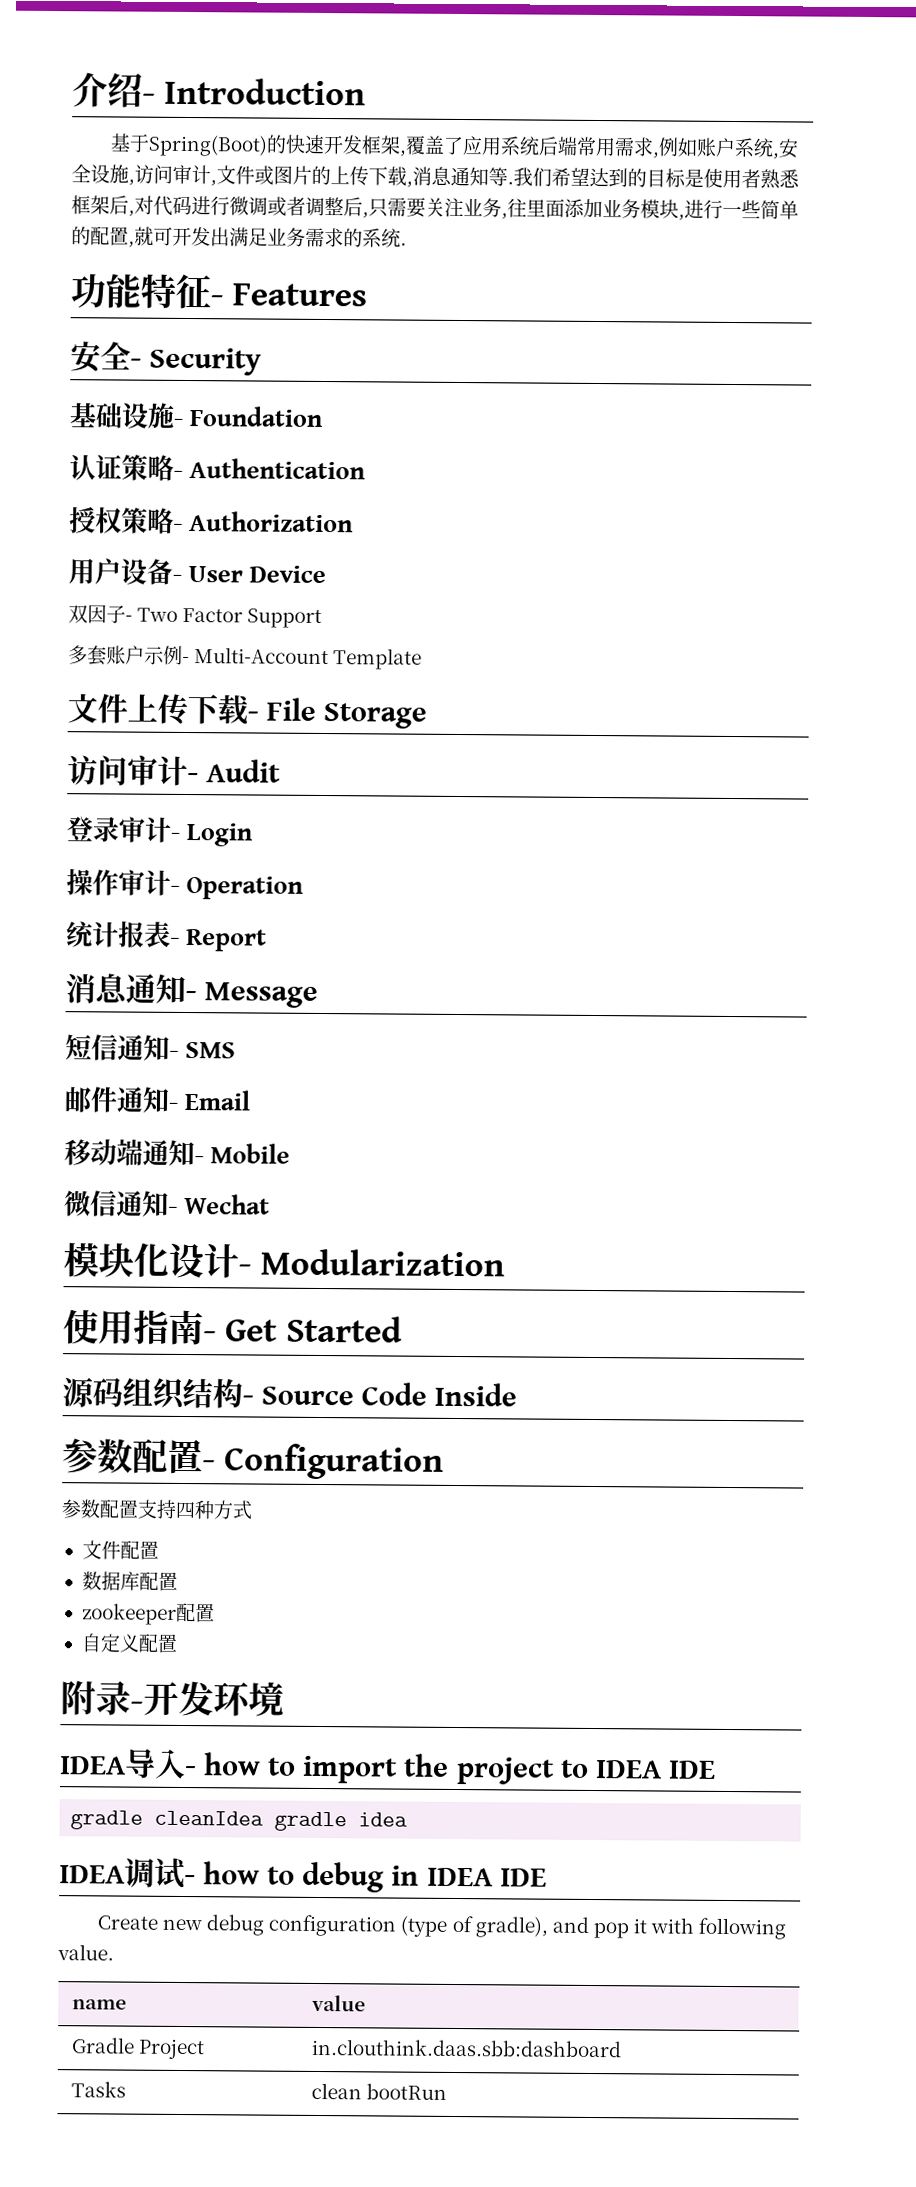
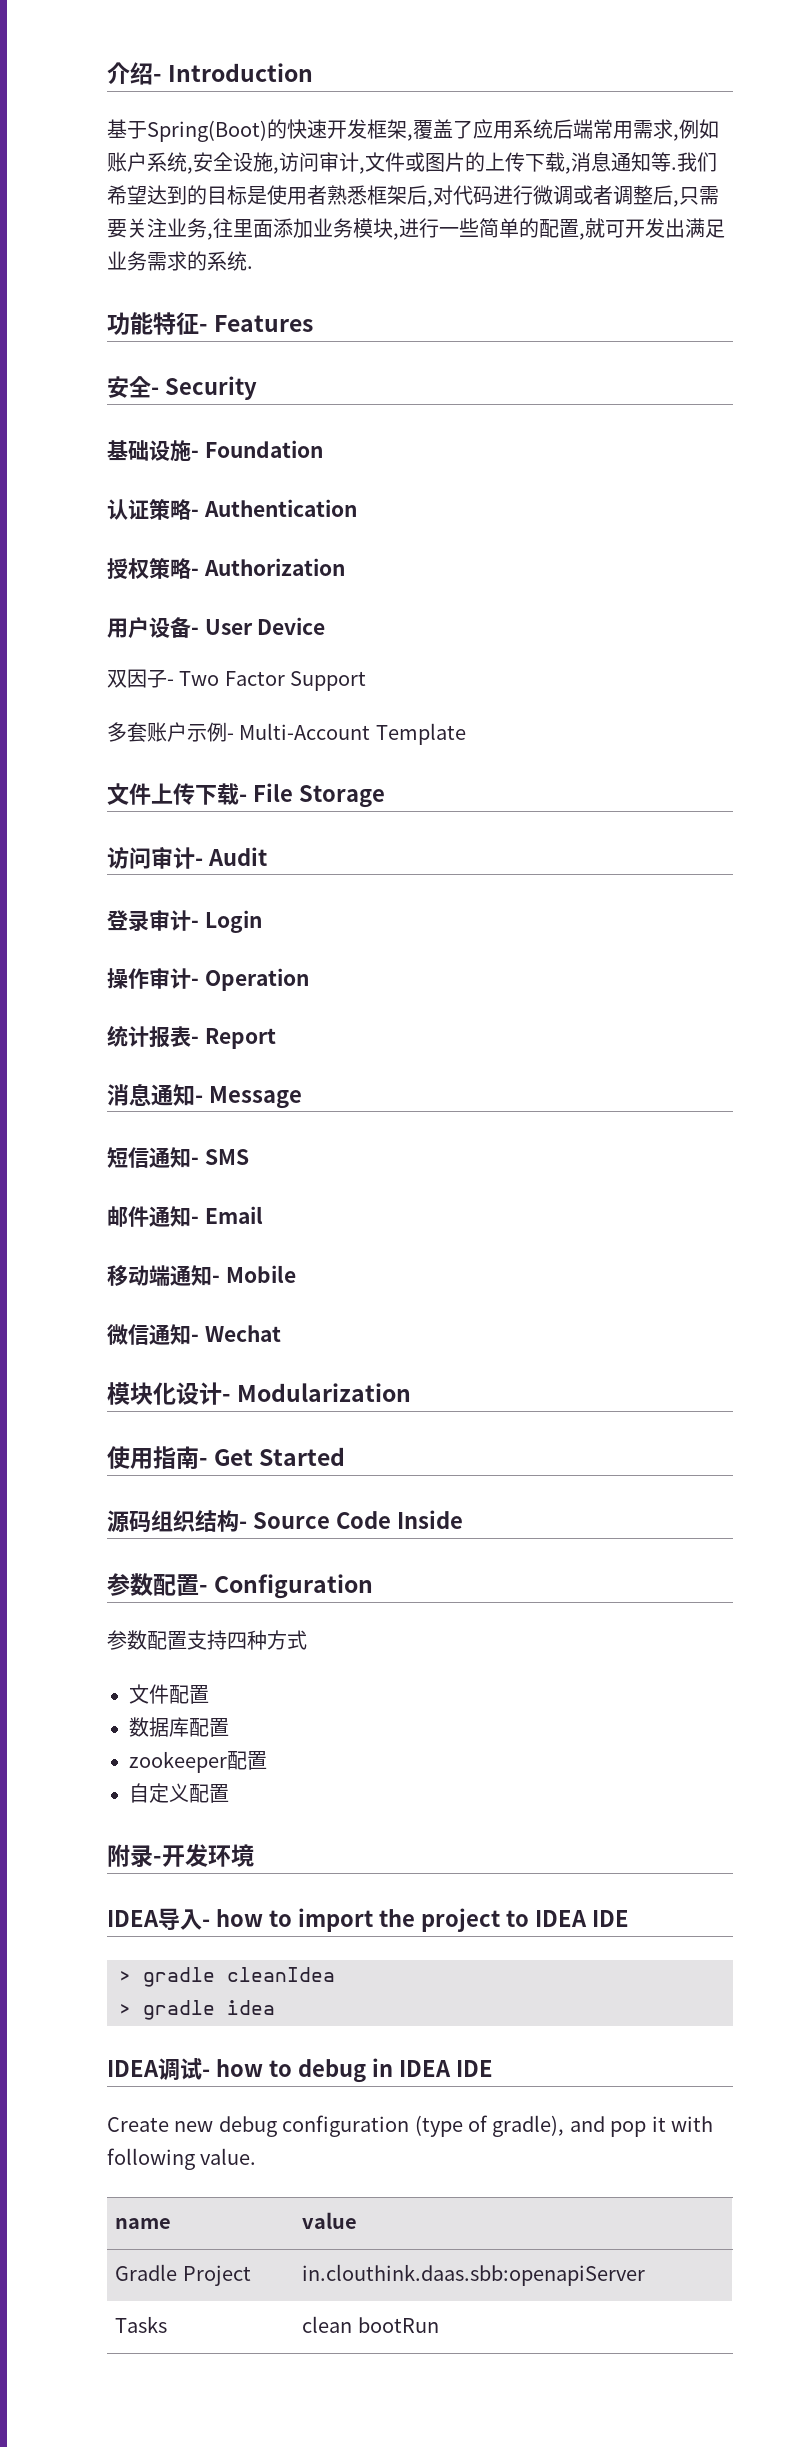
- gradle cleanIdea gradle idea
+ > gradle cleanIdea
+ > gradle idea
- Gradle Project | in.clouthink.daas.sbb:dashboard
+ Gradle Project | in.clouthink.daas.sbb:openapiServer

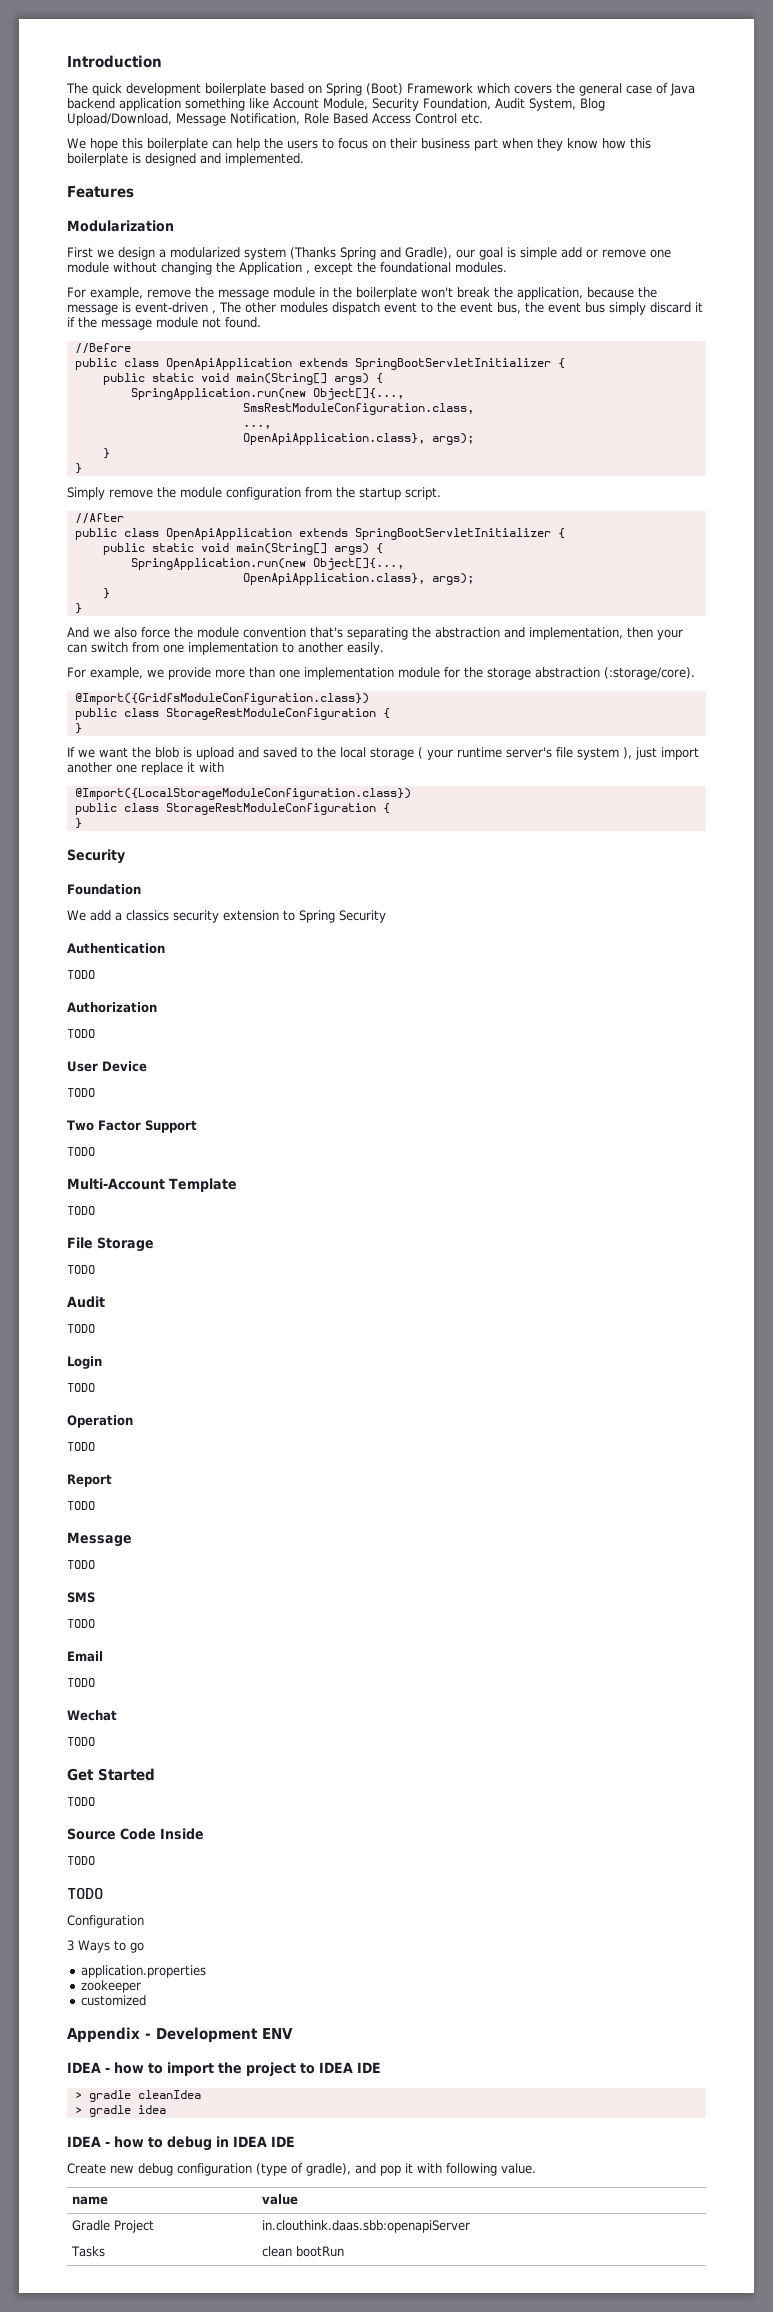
- 介绍- Introduction
+ Introduction
- 基于Spring(Boot)的快速开发框架,覆盖了应用系统后端常用需求,例如账户系统,安全设施,访问审计,文件或图片的上传下载,消息通知等.我们希望达到的目标是使用者熟悉框架后,对代码进行微调或者调整后,只需要关注业务,往里面添加业务模块,进行一些简单的配置,就可开发出满足业务需求的系统.
- 功能特征- Features
- 安全- Security
- 基础设施- Foundation
- 认证策略- Authentication
- 授权策略- Authorization
- 用户设备- User Device
- 双因子- Two Factor Support
- 多套账户示例- Multi-Account Template
- 文件上传下载- File Storage
- 访问审计- Audit
- 登录审计- Login
- 操作审计- Operation
- 统计报表- Report
- 消息通知- Message
- 短信通知- SMS
- 邮件通知- Email
- 移动端通知- Mobile
- 微信通知- Wechat
- 模块化设计- Modularization
- 使用指南- Get Started
- 源码组织结构- Source Code Inside
- 参数配置- Configuration
- 参数配置支持四种方式
- 文件配置
- 数据库配置
- zookeeper配置
- 自定义配置
- 附录-开发环境
- IDEA导入- how to import the project to IDEA IDE
+ The quick development boilerplate based on Spring (Boot) Framework which covers the general case of Java backend application something like Account Module, Security Foundation, Audit System, Blog Upload/Download, Message Notification, Role Based Access Control etc.
+ We hope this boilerplate can help the users to focus on their business part when they know how this boilerplate is designed and implemented.
+ Features
+ Modularization
+ First we design a modularized system (Thanks Spring and Gradle), our goal is simple add or remove one module without changing the Application , except the foundational modules.
+ For example, remove the message module in the boilerplate won't break the application, because the message is event-driven , The other modules dispatch event to the event bus, the event bus simply discard it if the message module not found.
+ //Before
+ public class OpenApiApplication extends SpringBootServletInitializer {
+ public static void main(String[] args) {
+ SpringApplication.run(new Object[]{...,
+ SmsRestModuleConfiguration.class,
+ ...,
+ OpenApiApplication.class}, args);
+ }
+ }
+ Simply remove the module configuration from the startup script.
+ //After
+ public class OpenApiApplication extends SpringBootServletInitializer {
+ public static void main(String[] args) {
+ SpringApplication.run(new Object[]{...,
+ OpenApiApplication.class}, args);
+ }
+ }
+ And we also force the module convention that's separating the abstraction and implementation, then your can switch from one implementation to another easily.
+ For example, we provide more than one implementation module for the storage abstraction (:storage/core).
+ @Import({GridfsModuleConfiguration.class})
+ public class StorageRestModuleConfiguration {
+ }
+ If we want the blob is upload and saved to the local storage ( your runtime server's file system ), just import another one replace it with
+ @Import({LocalStorageModuleConfiguration.class})
+ public class StorageRestModuleConfiguration {
+ }
+ Security
+ Foundation
+ We add a classics security extension to Spring Security
+ Authentication
+ TODO
+ Authorization
+ TODO
+ User Device
+ TODO
+ Two Factor Support
+ TODO
+ Multi-Account Template
+ TODO
+ File Storage
+ TODO
+ Audit
+ TODO
+ Login
+ TODO
+ Operation
+ TODO
+ Report
+ TODO
+ Message
+ TODO
+ SMS
+ TODO
+ Email
+ TODO
+ Wechat
+ TODO
+ Get Started
+ TODO
+ Source Code Inside
+ TODO
+ TODO
+ Configuration
+ 3 Ways to go
+ application.properties
+ zookeeper
+ customized
+ Appendix - Development ENV
+ IDEA - how to import the project to IDEA IDE
- IDEA调试- how to debug in IDEA IDE
+ IDEA - how to debug in IDEA IDE

